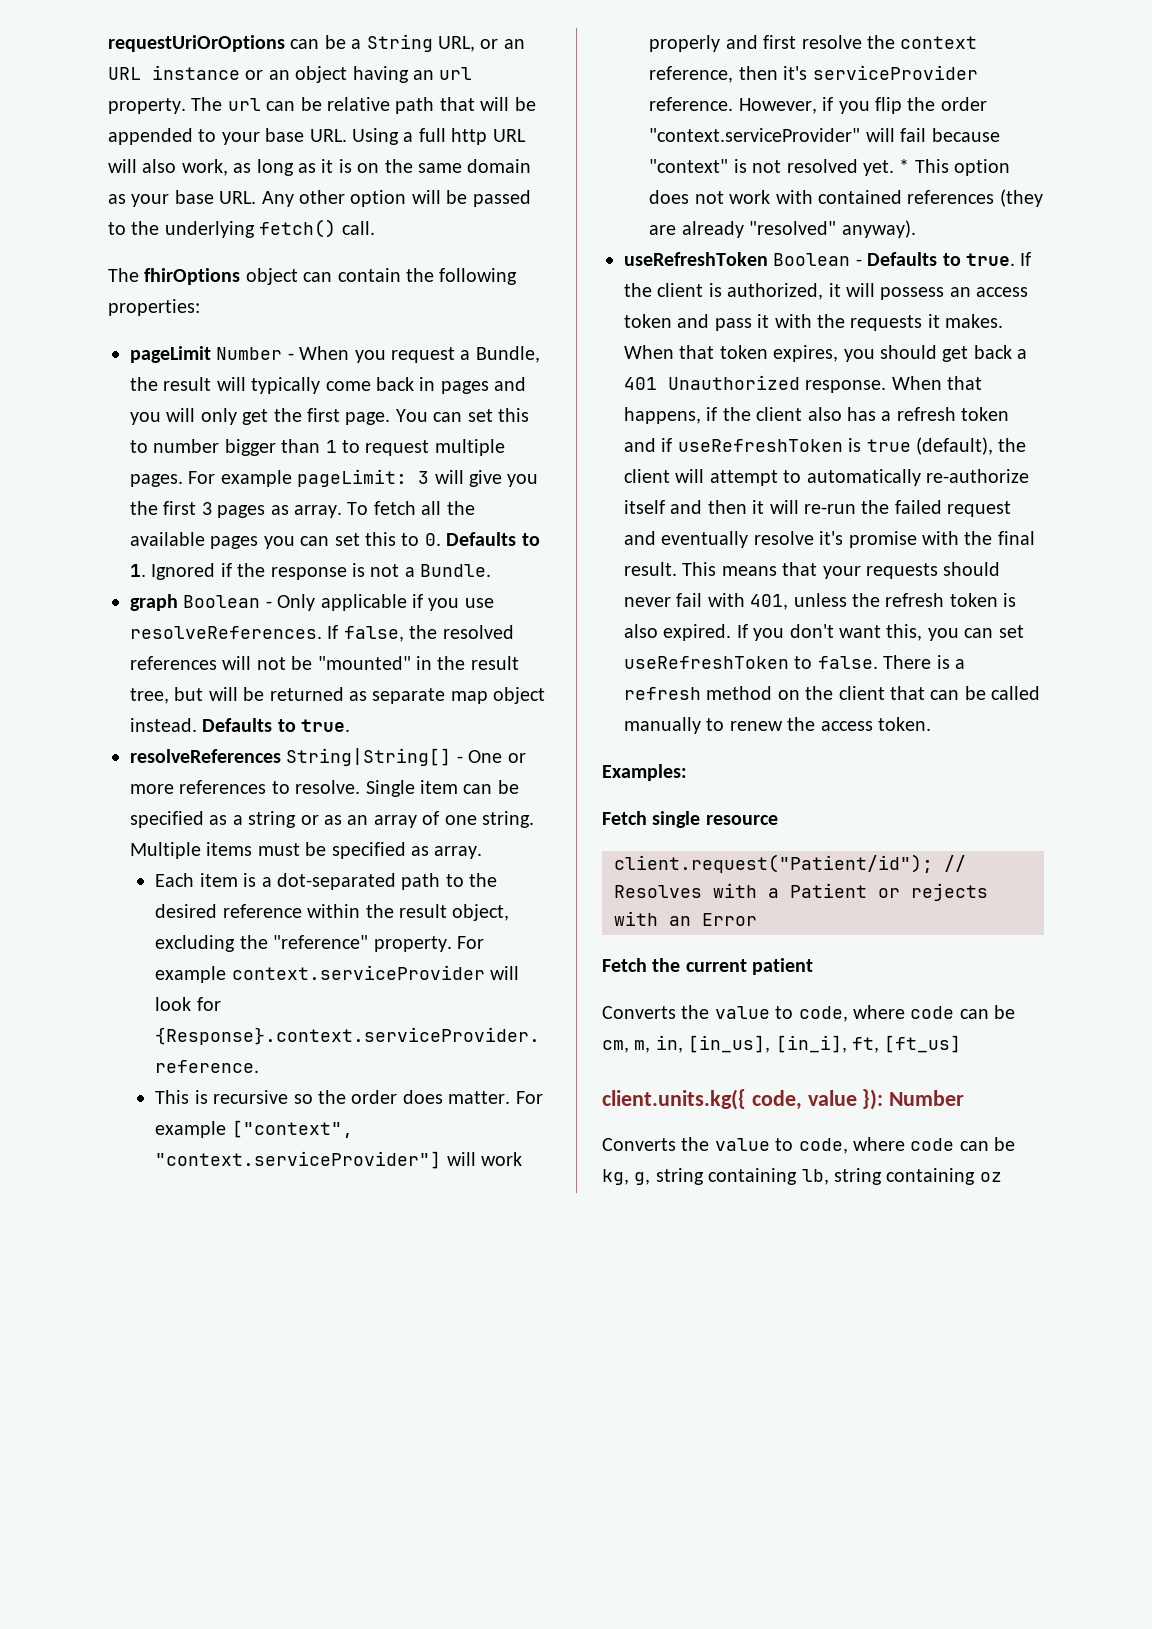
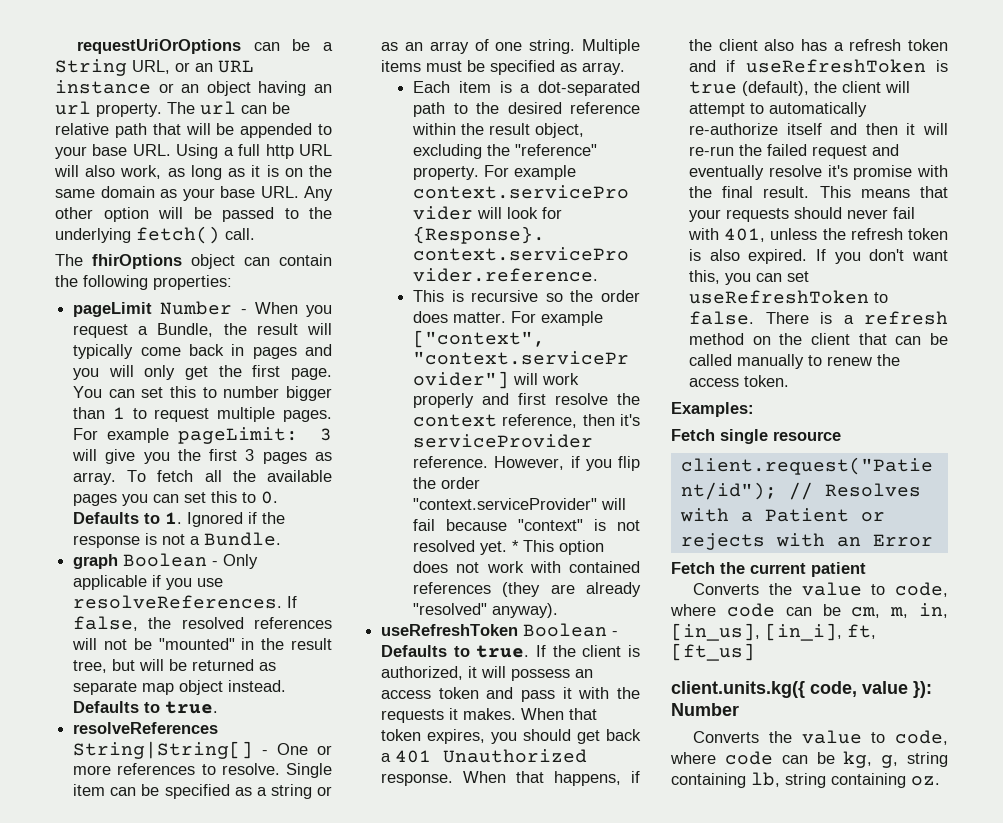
- Converts the value to code, where code can be kg, g, string containing lb, string containing oz
+ Converts the value to code, where code can be kg, g, string containing lb, string containing oz.

